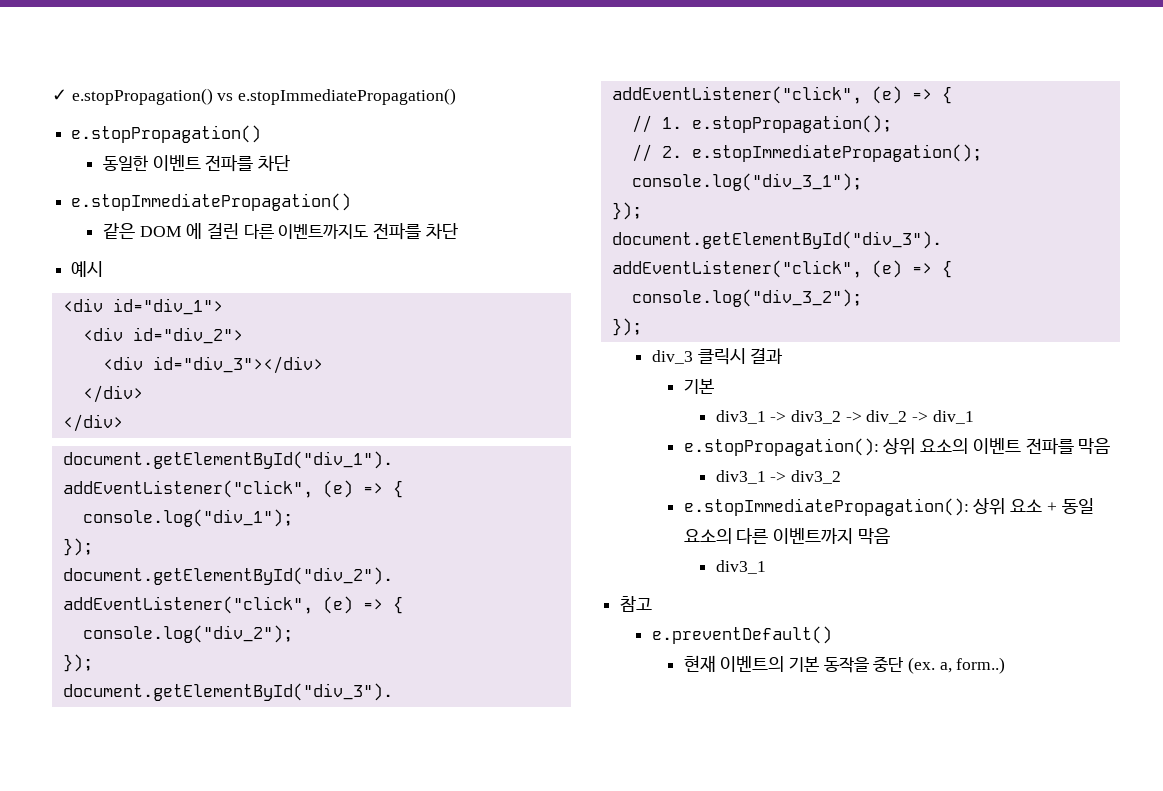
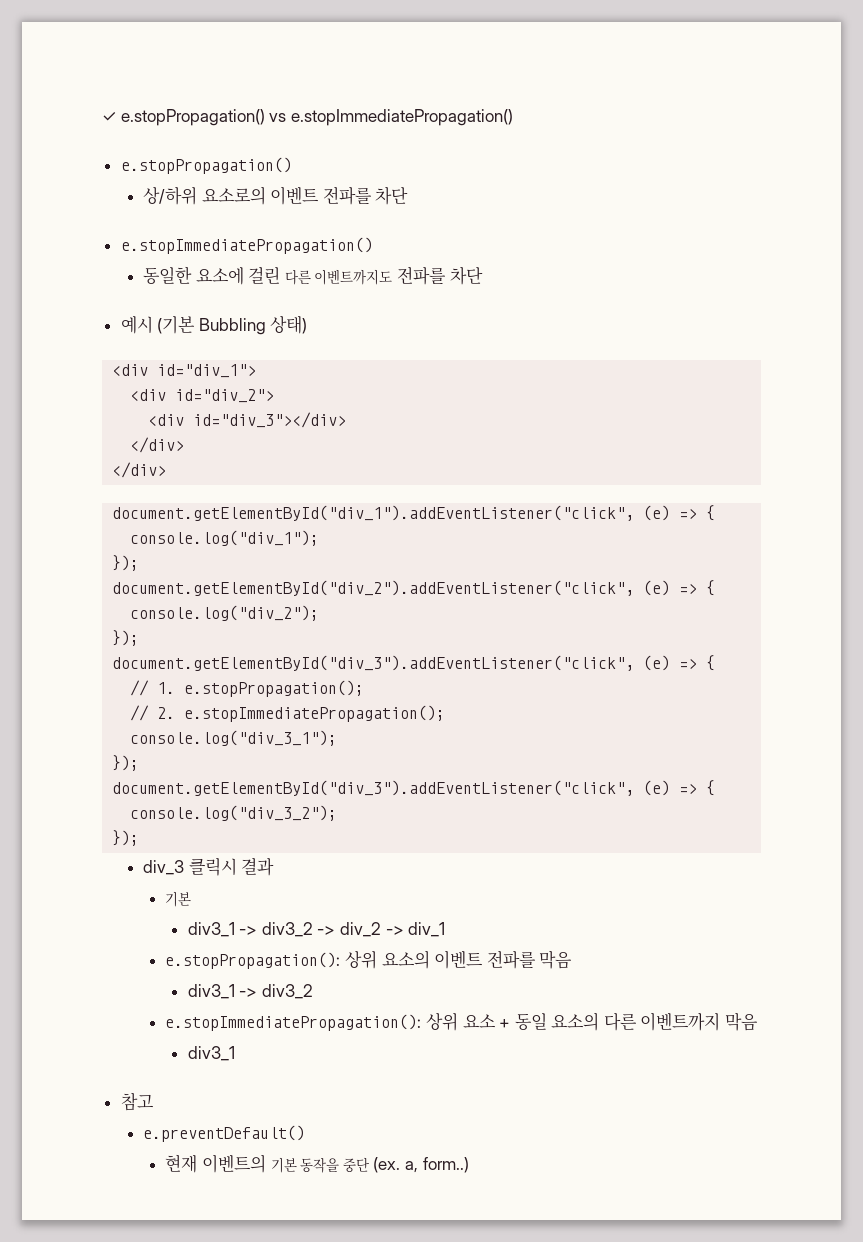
- 동일한 이벤트 전파를 차단
+ 상/하위 요소로의 이벤트 전파를 차단
- 같은 DOM 에 걸린 다른 이벤트까지도 전파를 차단
+ 동일한 요소에 걸린 다른 이벤트까지도 전파를 차단
- 예시
+ 예시 (기본 Bubbling 상태)

